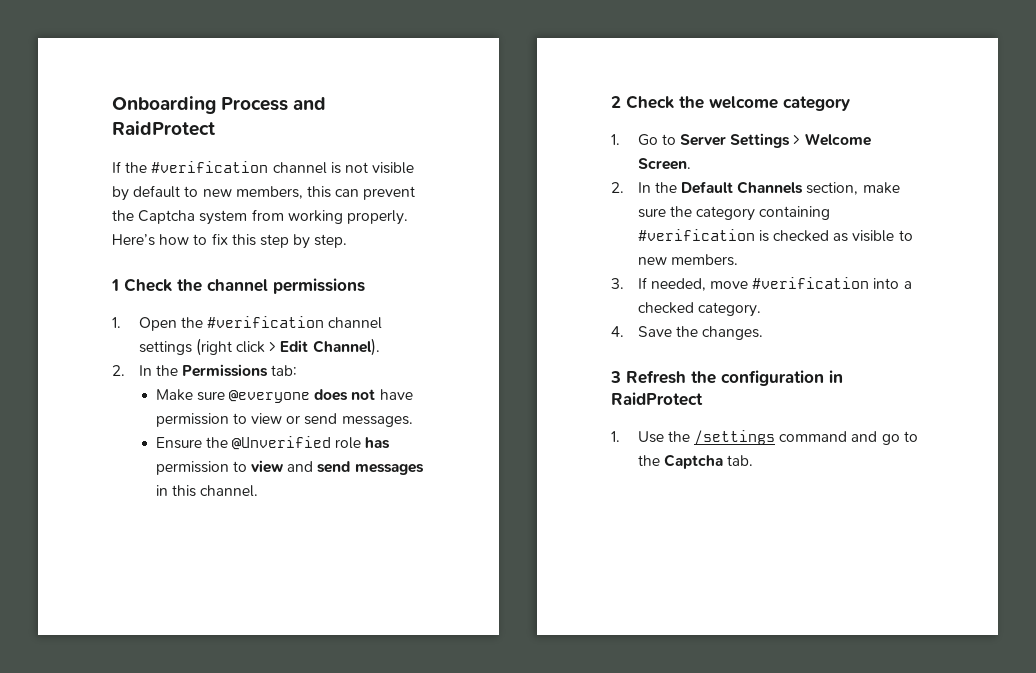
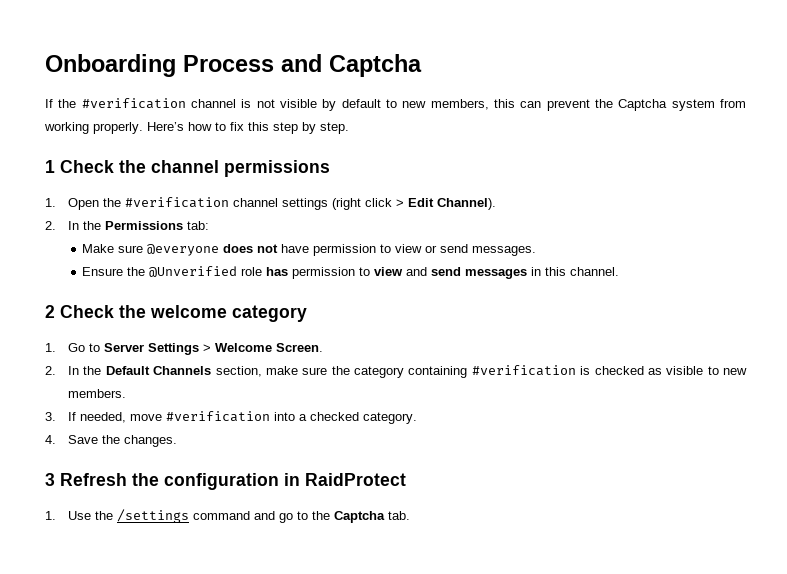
- Onboarding Process and RaidProtect
+ Onboarding Process and Captcha

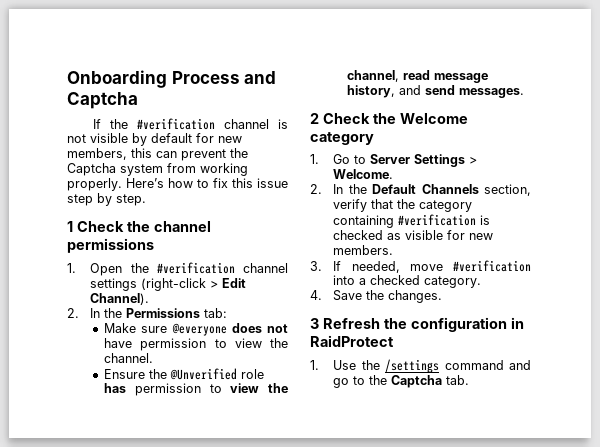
- If the #verification channel is not visible by default to new members, this can prevent the Captcha system from working properly.
+ If the #verification channel is not visible by default for new members, this can prevent the Captcha system from working properly.
- Here’s how to fix this step by step.
+ Here’s how to fix this issue step by step.
- 1. Open the #verification channel settings (right click > Edit Channel).
+ 1. Open the #verification channel settings (right-click > Edit Channel).
- Make sure @everyone does not have permission to view or send messages.
+ Make sure @everyone does not have permission to view the channel.
- Ensure the @Unverified role has permission to view and send messages in this channel.
+ Ensure the @Unverified role has permission to view the channel, read message history, and send messages.
- 2 Check the welcome category
+ 2 Check the Welcome category
- 1. Go to Server Settings > Welcome Screen.
+ 1. Go to Server Settings > Welcome.
- 2. In the Default Channels section, make sure the category containing #verification is checked as visible to new members.
+ 2. In the Default Channels section, verify that the category containing #verification is checked as visible for new members.

